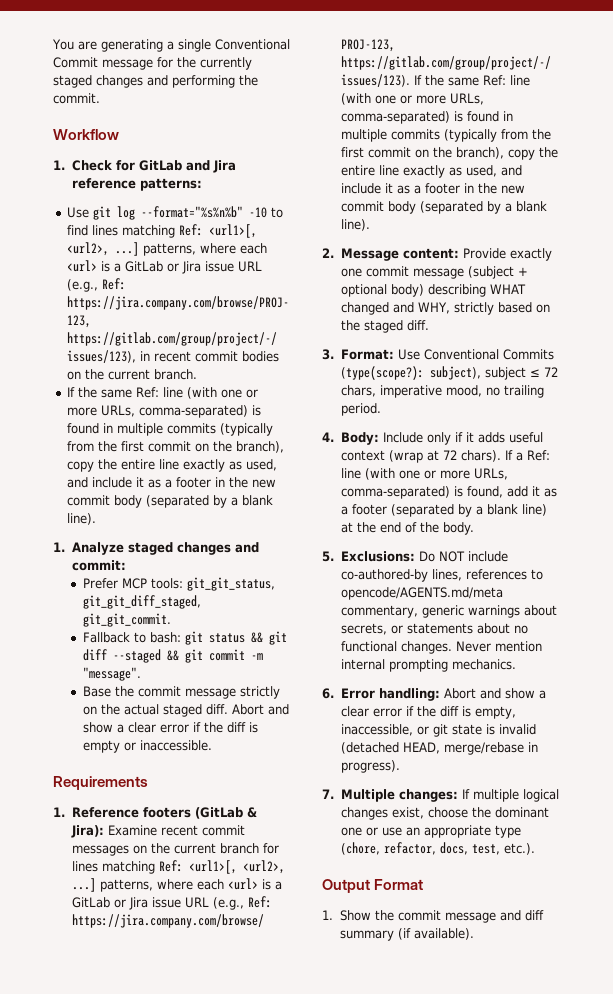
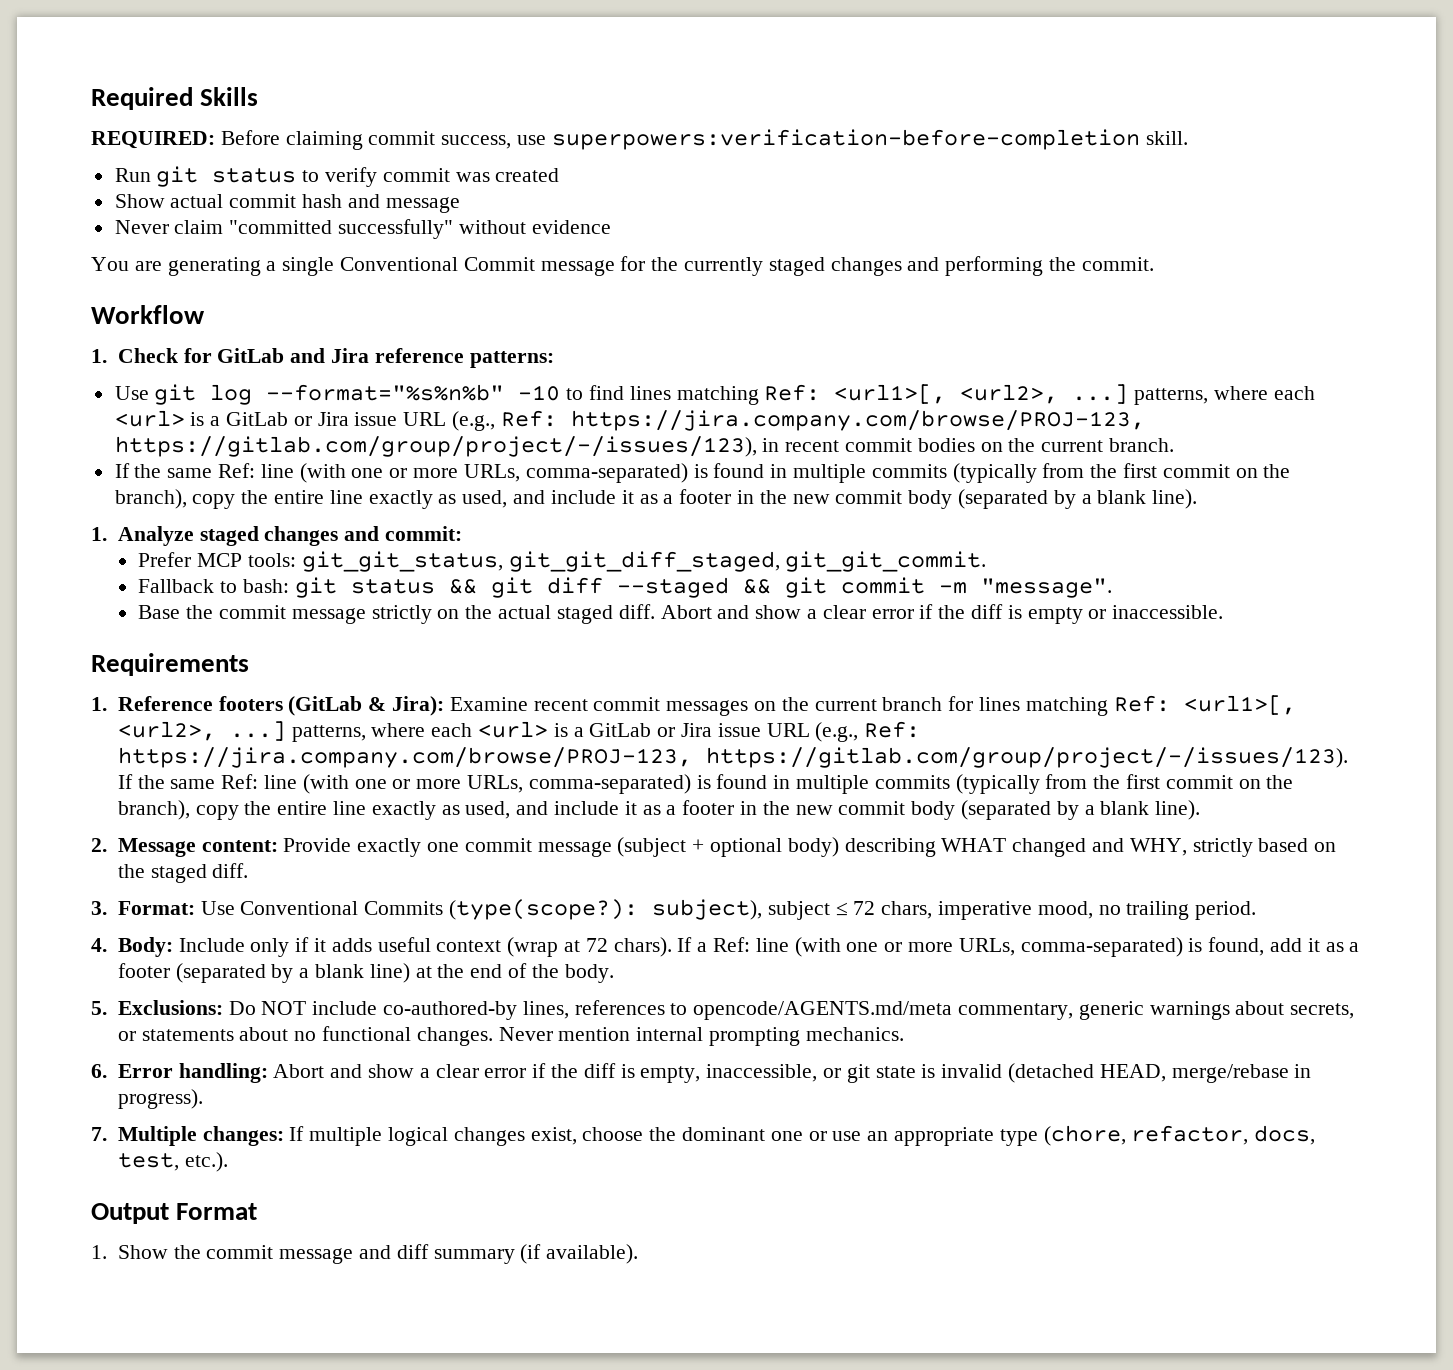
+ Required Skills
+ REQUIRED: Before claiming commit success, use superpowers:verification-before-completion skill.
+ Run git status to verify commit was created
+ Show actual commit hash and message
+ Never claim "committed successfully" without evidence

